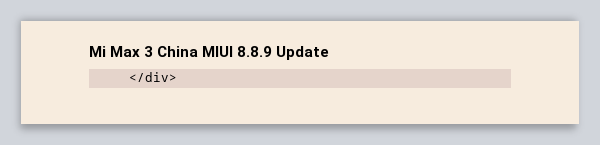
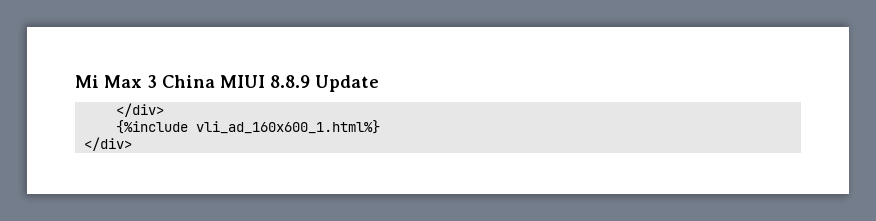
+ {%include vli_ad_160x600_1.html%}
+ </div>

